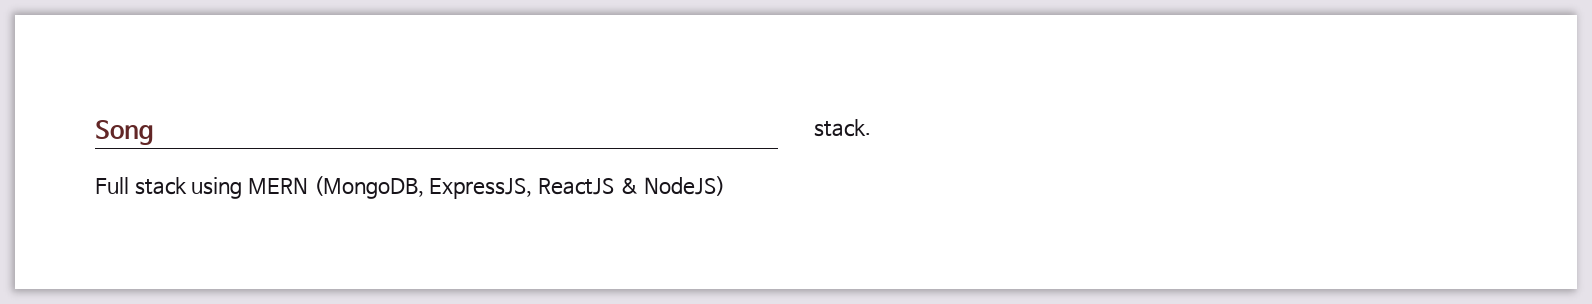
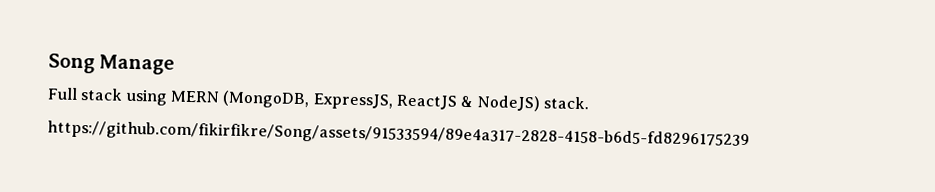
- Song
+ Song Manage
+ https://github.com/fikirfikre/Song/assets/91533594/89e4a317-2828-4158-b6d5-fd8296175239

